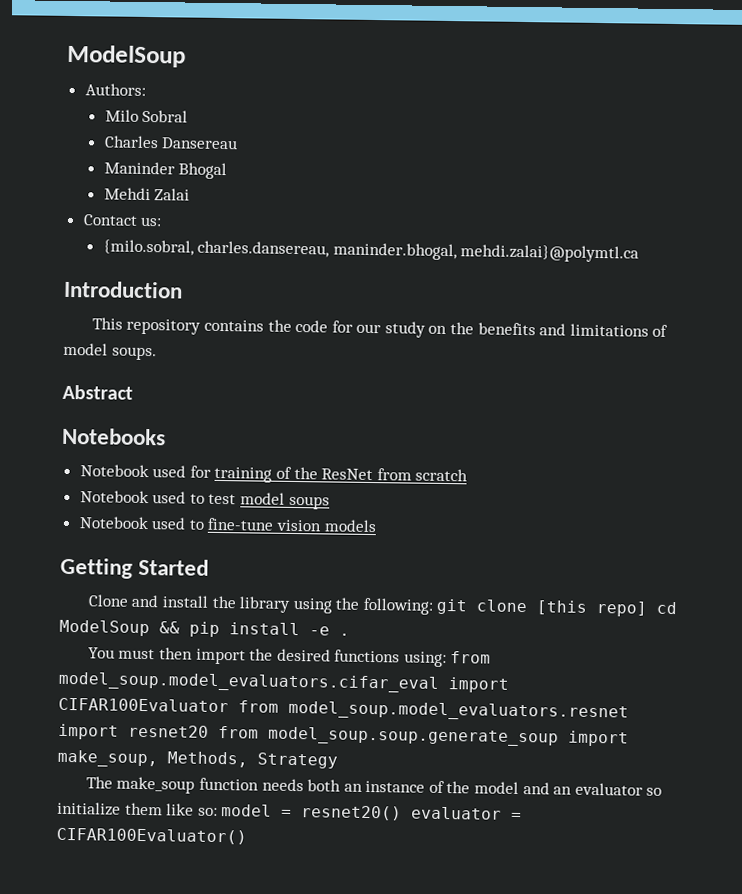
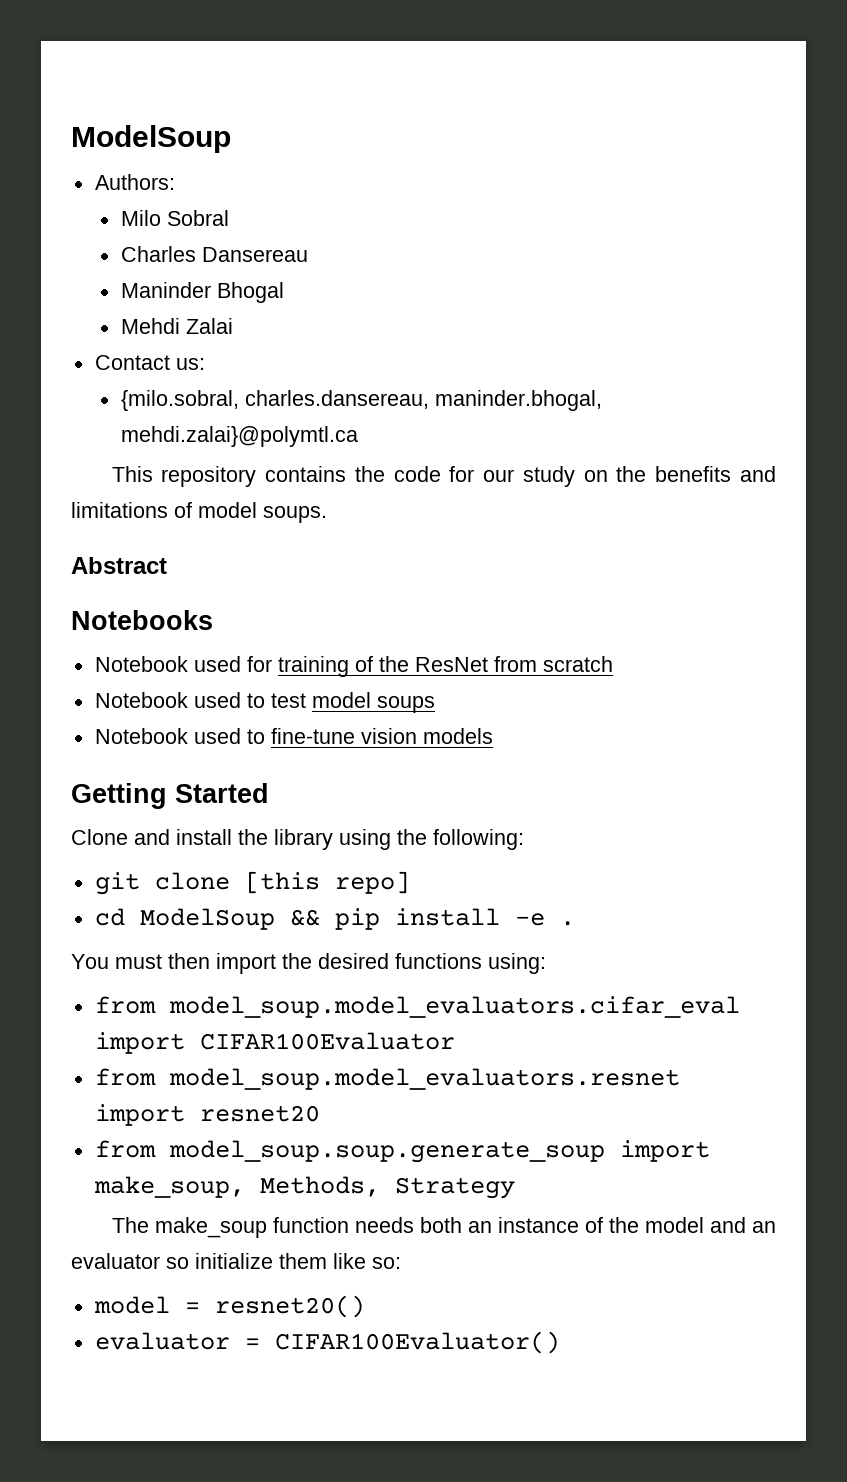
- Introduction
- Clone and install the library using the following: git clone [this repo] cd ModelSoup && pip install -e .
+ Clone and install the library using the following:
+ git clone [this repo]
+ cd ModelSoup && pip install -e .
- You must then import the desired functions using: from model_soup.model_evaluators.cifar_eval import CIFAR100Evaluator from model_soup.model_evaluators.resnet import resnet20 from model_soup.soup.generate_soup import make_soup, Methods, Strategy
+ You must then import the desired functions using:
+ from model_soup.model_evaluators.cifar_eval import CIFAR100Evaluator
+ from model_soup.model_evaluators.resnet import resnet20
+ from model_soup.soup.generate_soup import make_soup, Methods, Strategy
- The make_soup function needs both an instance of the model and an evaluator so initialize them like so: model = resnet20() evaluator = CIFAR100Evaluator()
+ The make_soup function needs both an instance of the model and an evaluator so initialize them like so:
+ model = resnet20()
+ evaluator = CIFAR100Evaluator()

